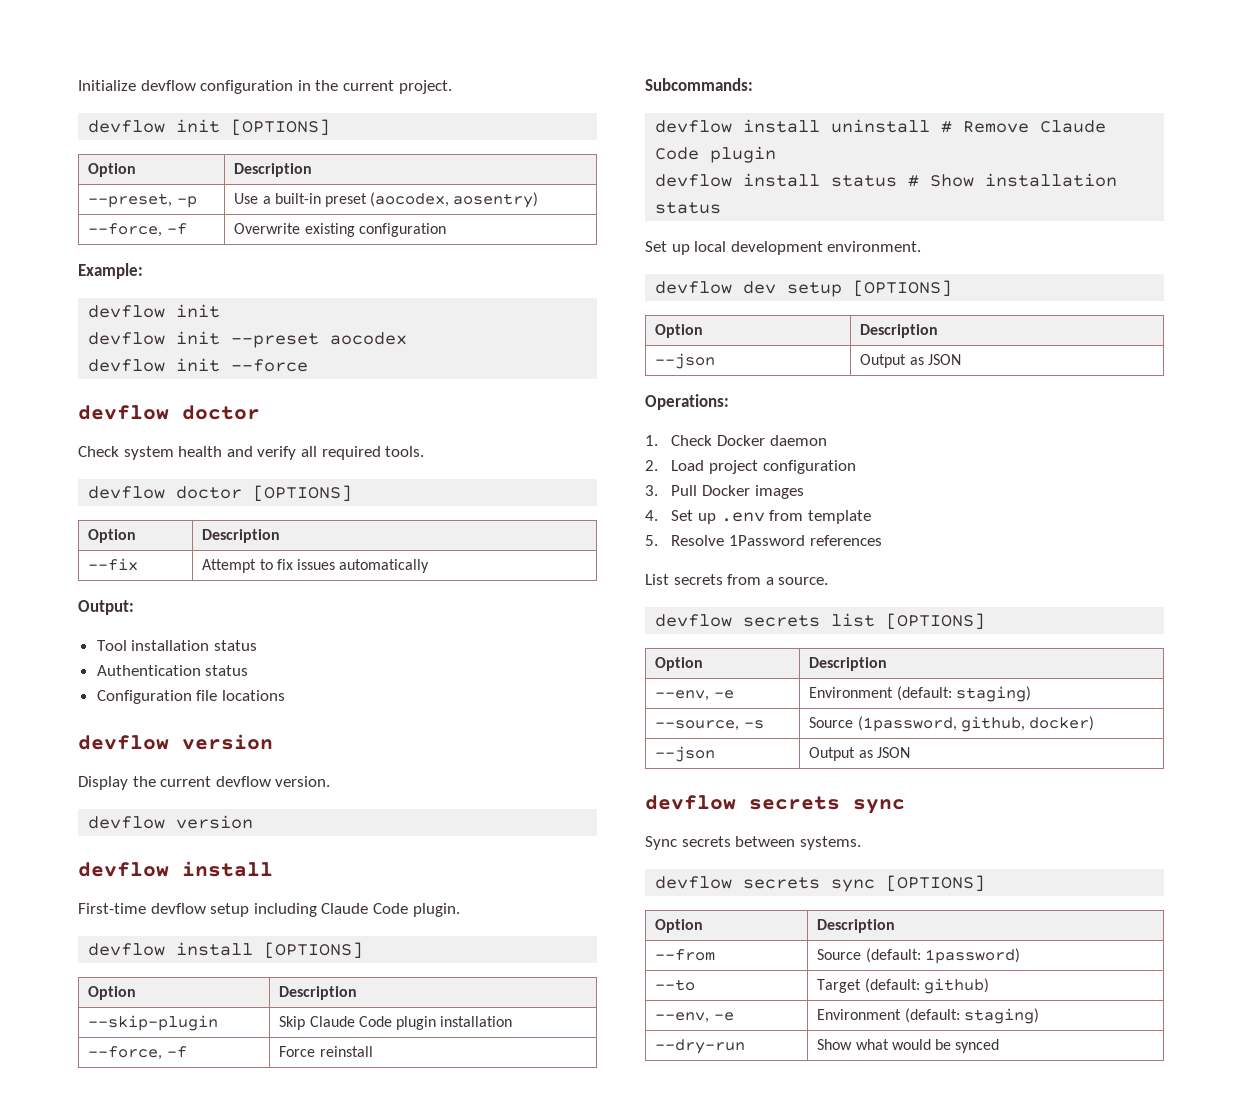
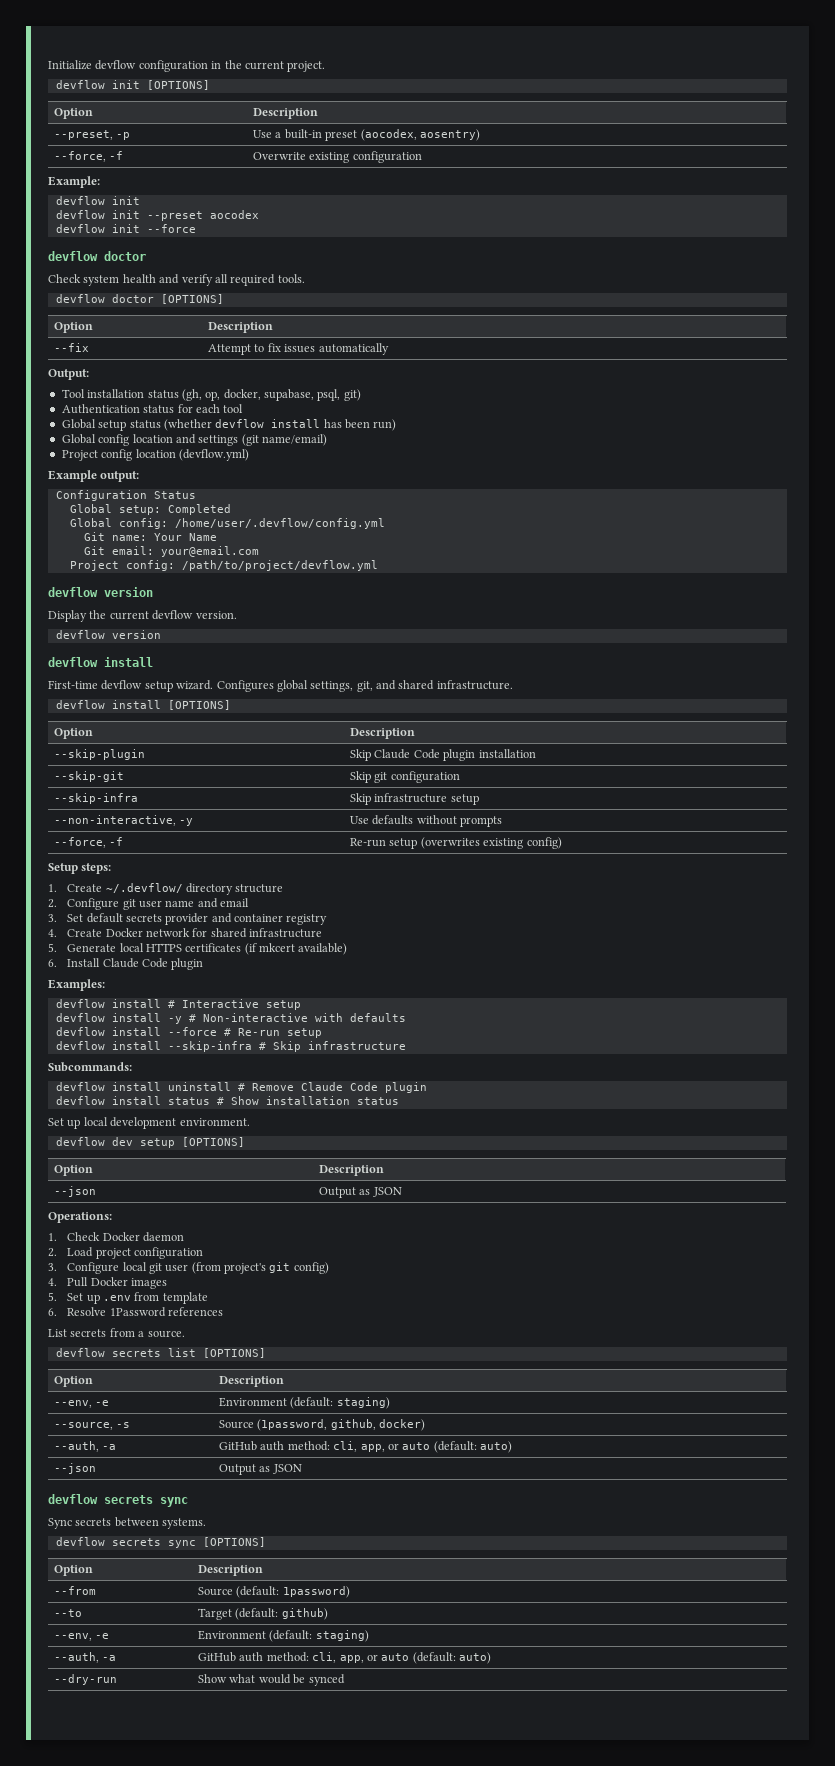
- Tool installation status
- Authentication status
- Configuration file locations
+ Tool installation status (gh, op, docker, supabase, psql, git)
+ Authentication status for each tool
+ Global setup status (whether devflow install has been run)
+ Global config location and settings (git name/email)
+ Project config location (devflow.yml)
+ Example output:
+ Configuration Status
+ Global setup: Completed
+ Global config: /home/user/.devflow/config.yml
+ Git name: Your Name
+ Git email: your@email.com
+ Project config: /path/to/project/devflow.yml
- First-time devflow setup including Claude Code plugin.
+ First-time devflow setup wizard. Configures global settings, git, and shared infrastructure.
- --force, -f | Force reinstall
+ --skip-git | Skip git configuration
+ --skip-infra | Skip infrastructure setup
+ --non-interactive, -y | Use defaults without prompts
+ --force, -f | Re-run setup (overwrites existing config)
+ Setup steps:
+ 1. Create ~/.devflow/ directory structure
+ 2. Configure git user name and email
+ 3. Set default secrets provider and container registry
+ 4. Create Docker network for shared infrastructure
+ 5. Generate local HTTPS certificates (if mkcert available)
+ 6. Install Claude Code plugin
+ Examples:
+ devflow install # Interactive setup
+ devflow install -y # Non-interactive with defaults
+ devflow install --force # Re-run setup
+ devflow install --skip-infra # Skip infrastructure
- 3. Pull Docker images
+ 3. Configure local git user (from project's git config)
+ 4. Pull Docker images
- 4. Set up .env from template
+ 5. Set up .env from template
- 5. Resolve 1Password references
+ 6. Resolve 1Password references
  --source, -s | Source (1password, github, docker)
+ --auth, -a | GitHub auth method: cli, app, or auto (default: auto)
  --to | Target (default: github)
  --env, -e | Environment (default: staging)
+ --auth, -a | GitHub auth method: cli, app, or auto (default: auto)

